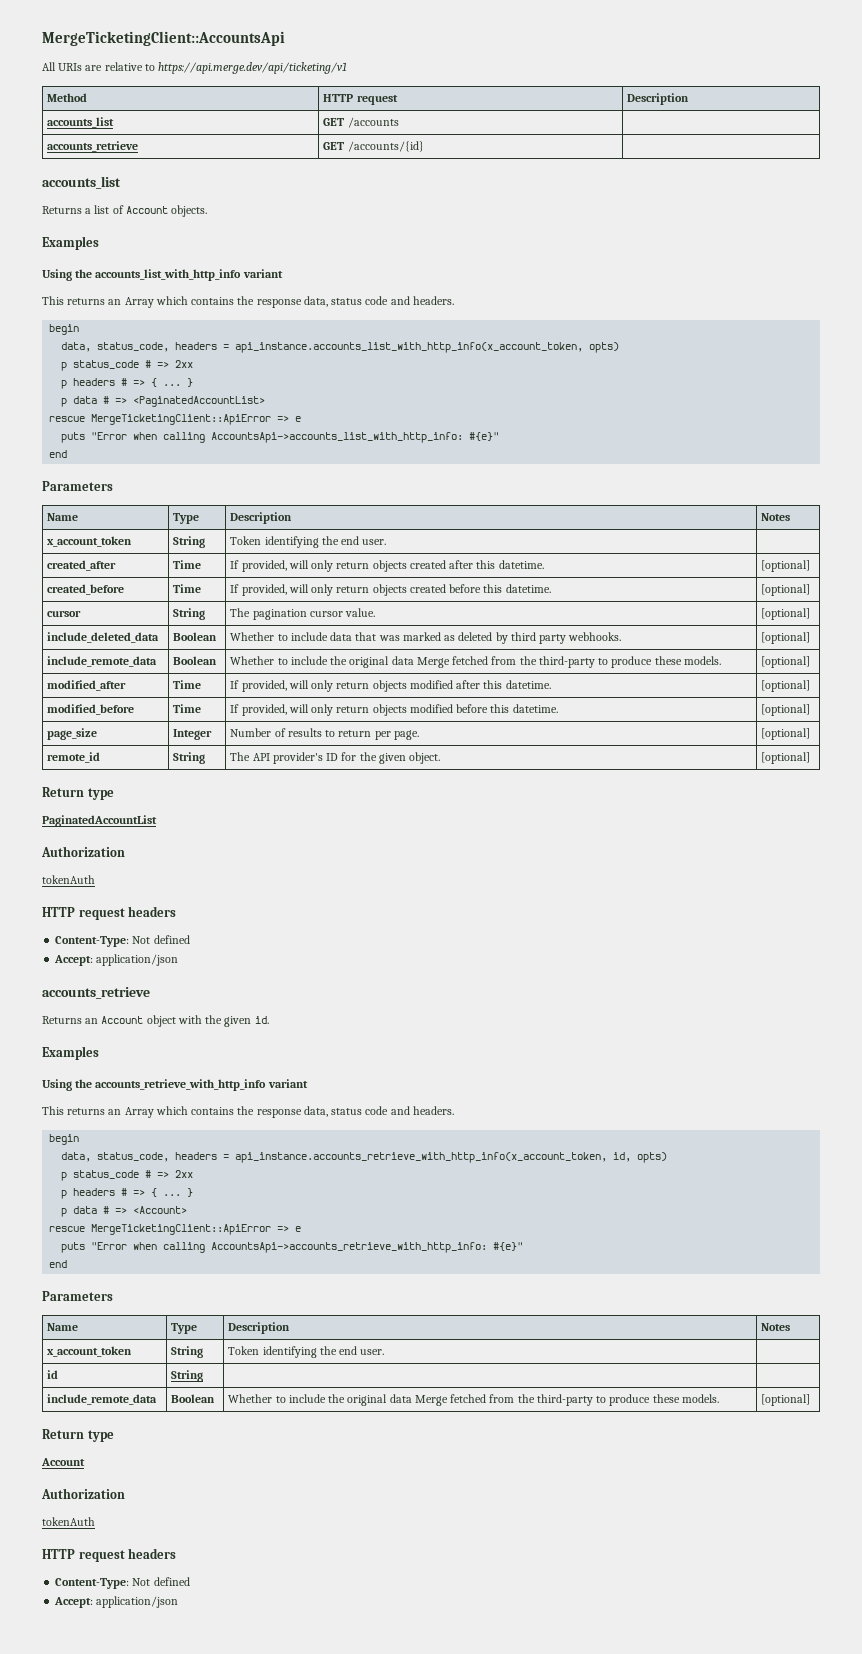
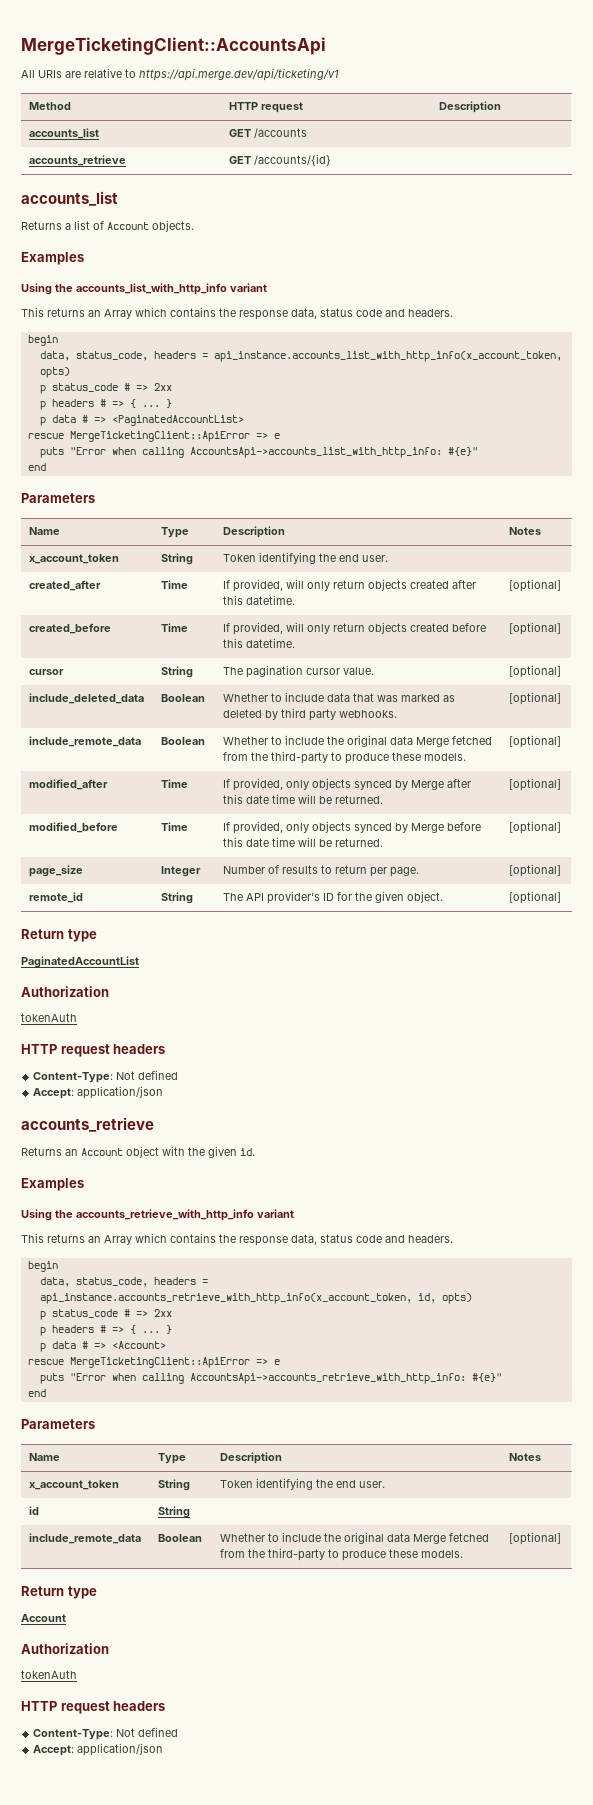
- modified_after | Time | If provided, will only return objects modified after this datetime. | [optional]
+ modified_after | Time | If provided, only objects synced by Merge after this date time will be returned. | [optional]
- modified_before | Time | If provided, will only return objects modified before this datetime. | [optional]
+ modified_before | Time | If provided, only objects synced by Merge before this date time will be returned. | [optional]

